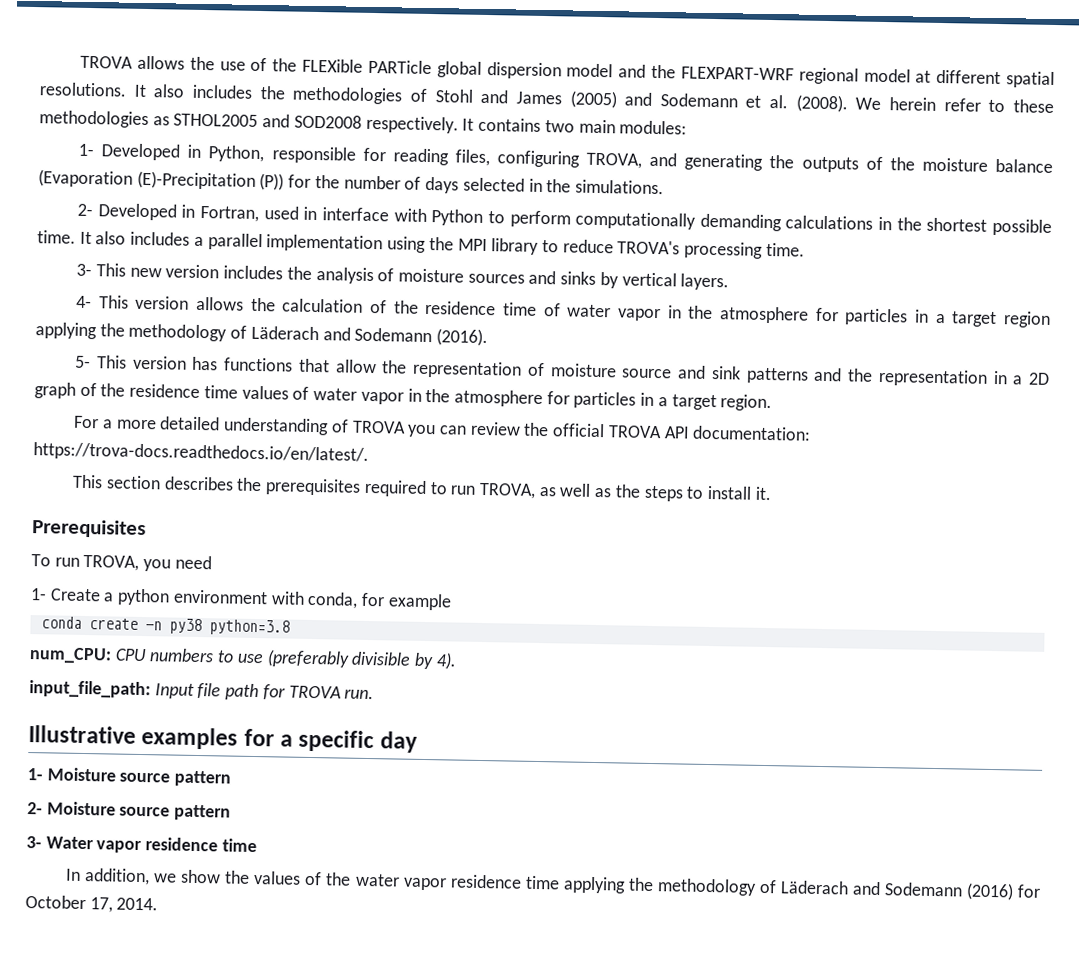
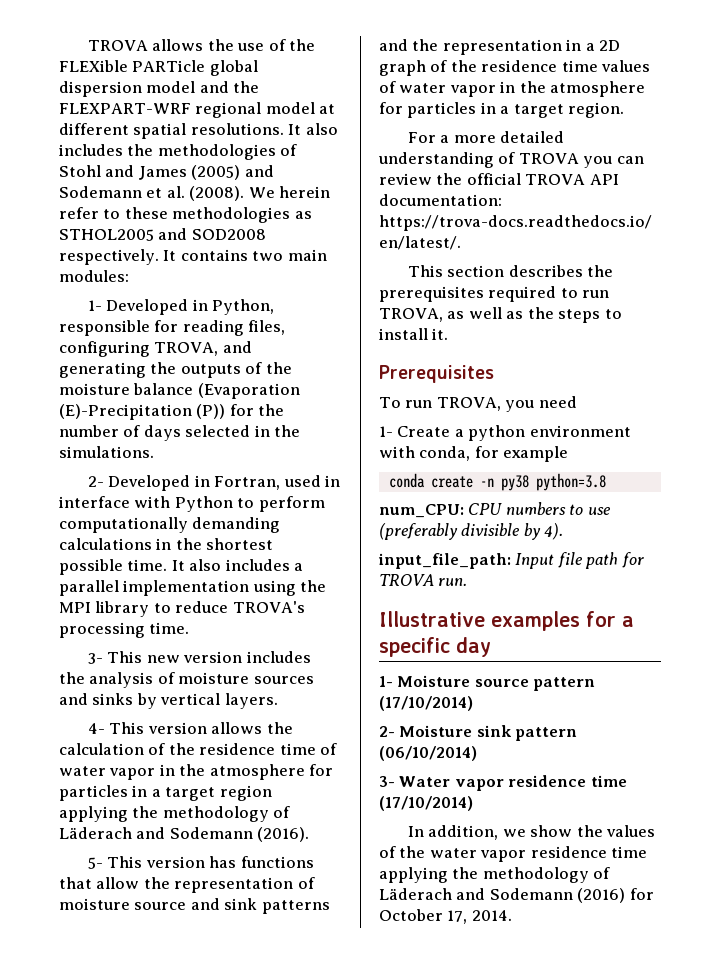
- 1- Moisture source pattern
+ 1- Moisture source pattern (17/10/2014)
- 2- Moisture source pattern
+ 2- Moisture sink pattern (06/10/2014)
- 3- Water vapor residence time
+ 3- Water vapor residence time (17/10/2014)

